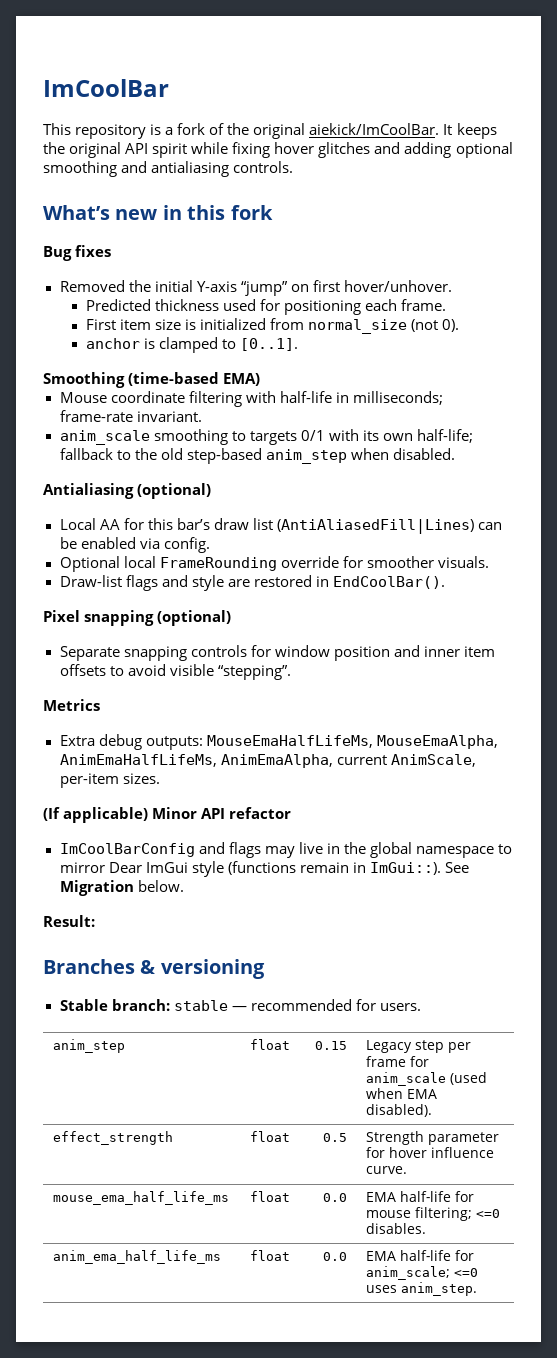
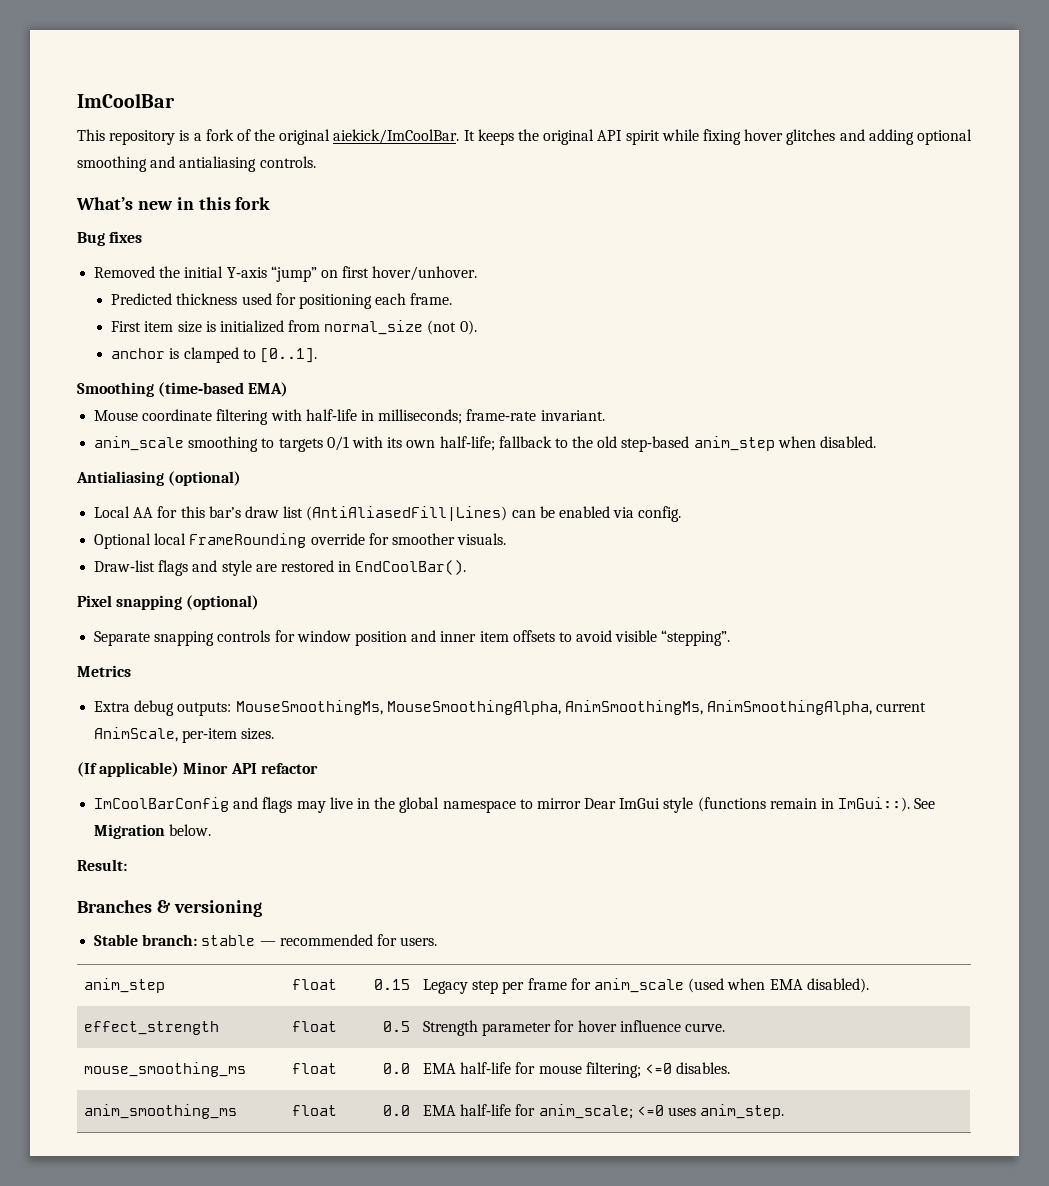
- Extra debug outputs: MouseEmaHalfLifeMs, MouseEmaAlpha, AnimEmaHalfLifeMs, AnimEmaAlpha, current AnimScale, per‑item sizes.
+ Extra debug outputs: MouseSmoothingMs, MouseSmoothingAlpha, AnimSmoothingMs, AnimSmoothingAlpha, current AnimScale, per‑item sizes.
- mouse_ema_half_life_ms | float | 0.0 | EMA half‑life for mouse filtering; <=0 disables.
+ mouse_smoothing_ms | float | 0.0 | EMA half‑life for mouse filtering; <=0 disables.
- anim_ema_half_life_ms | float | 0.0 | EMA half‑life for anim_scale; <=0 uses anim_step.
+ anim_smoothing_ms | float | 0.0 | EMA half‑life for anim_scale; <=0 uses anim_step.

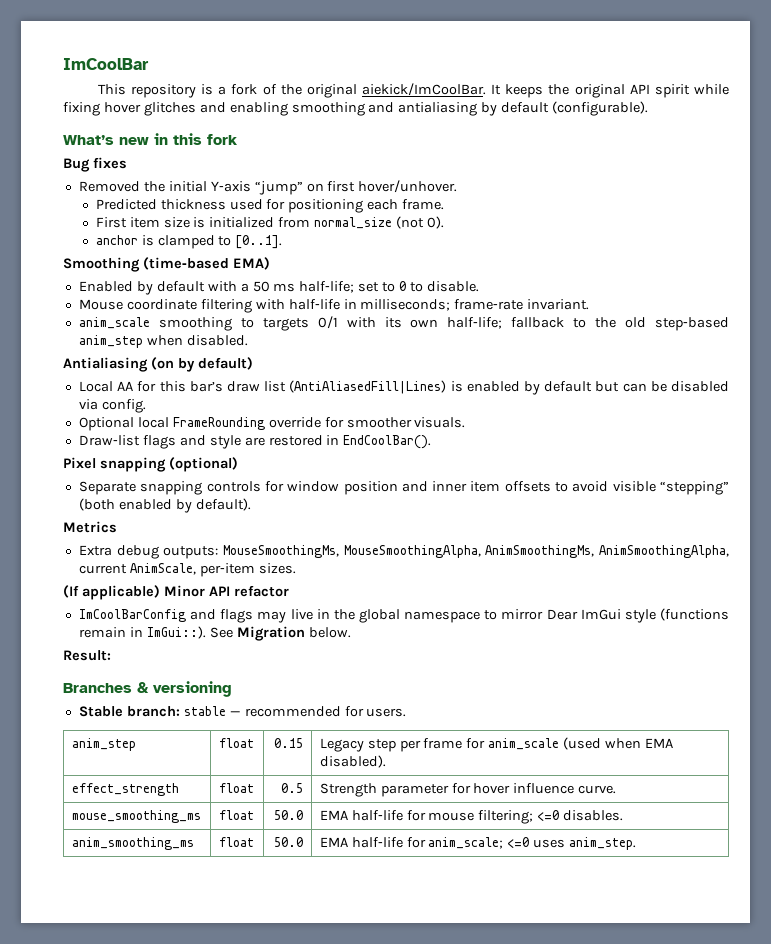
- It keeps the original API spirit while fixing hover glitches and adding optional smoothing and antialiasing controls.
+ It keeps the original API spirit while fixing hover glitches and enabling smoothing and antialiasing by default (configurable).
+ Enabled by default with a 50 ms half‑life; set to 0 to disable.
- Antialiasing (optional)
+ Antialiasing (on by default)
- Local AA for this bar’s draw list (AntiAliasedFill|Lines) can be enabled via config.
+ Local AA for this bar’s draw list (AntiAliasedFill|Lines) is enabled by default but can be disabled via config.
- Separate snapping controls for window position and inner item offsets to avoid visible “stepping”.
+ Separate snapping controls for window position and inner item offsets to avoid visible “stepping” (both enabled by default).
- mouse_smoothing_ms | float | 0.0 | EMA half‑life for mouse filtering; <=0 disables.
+ mouse_smoothing_ms | float | 50.0 | EMA half‑life for mouse filtering; <=0 disables.
- anim_smoothing_ms | float | 0.0 | EMA half‑life for anim_scale; <=0 uses anim_step.
+ anim_smoothing_ms | float | 50.0 | EMA half‑life for anim_scale; <=0 uses anim_step.

